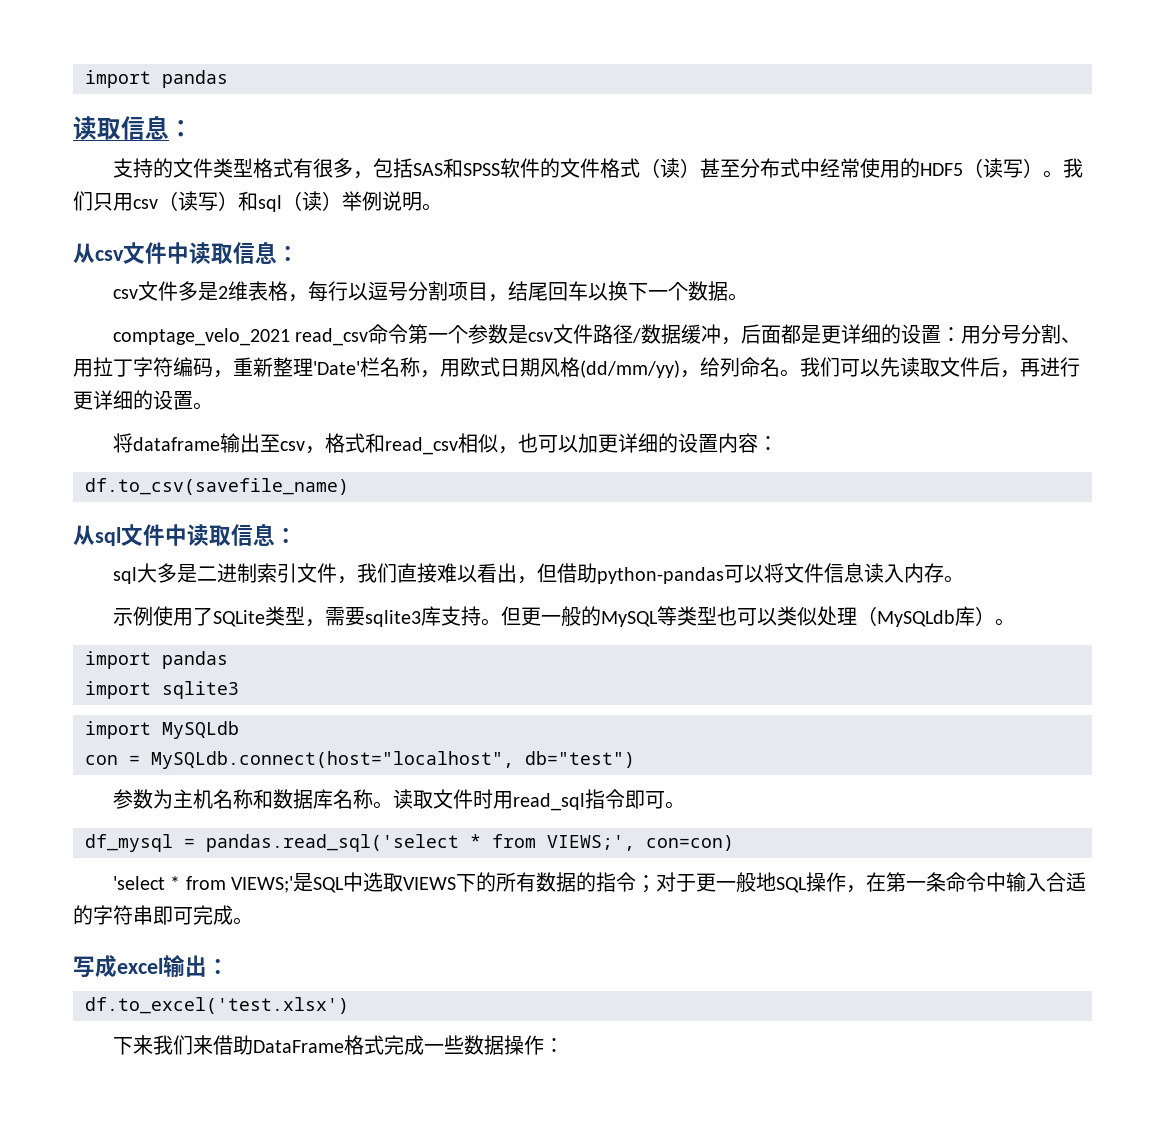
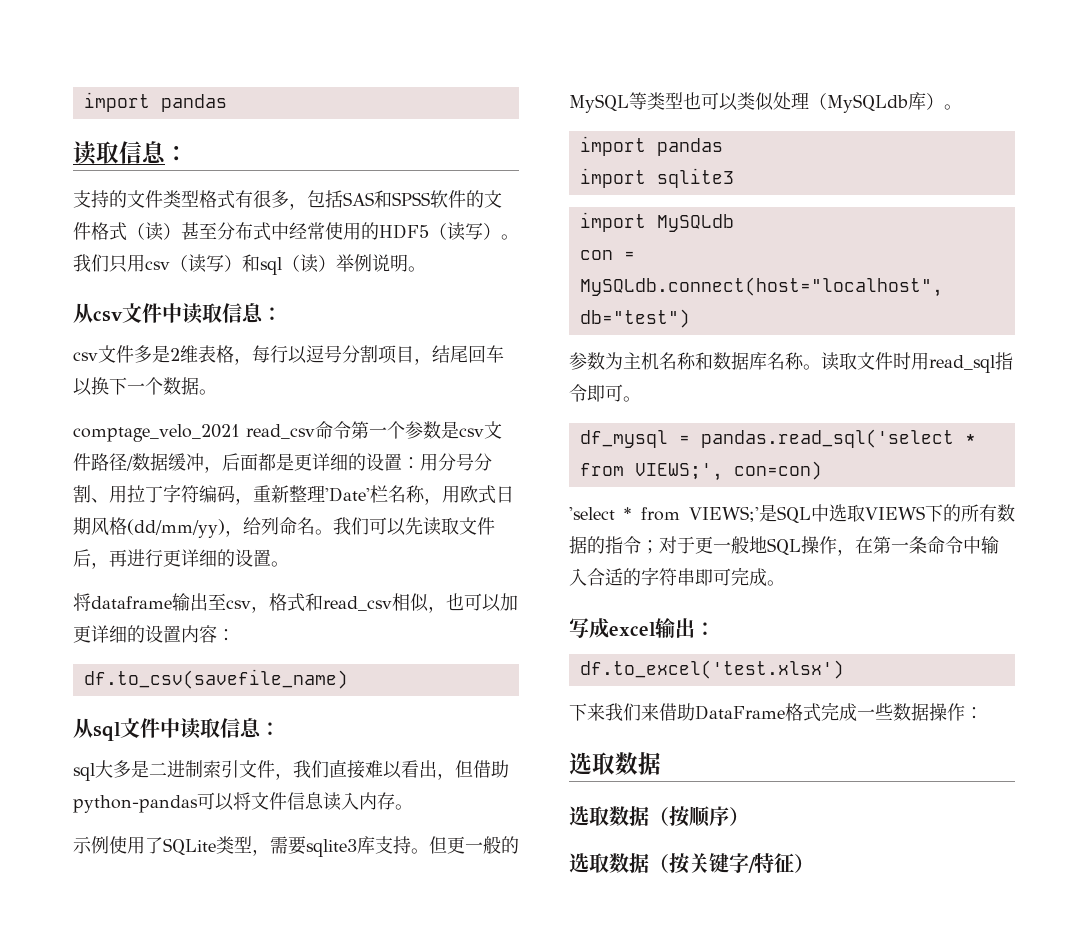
  下来我们来借助DataFrame格式完成一些数据操作：
+ 选取数据
+ 选取数据（按顺序）
+ 选取数据（按关键字/特征）

